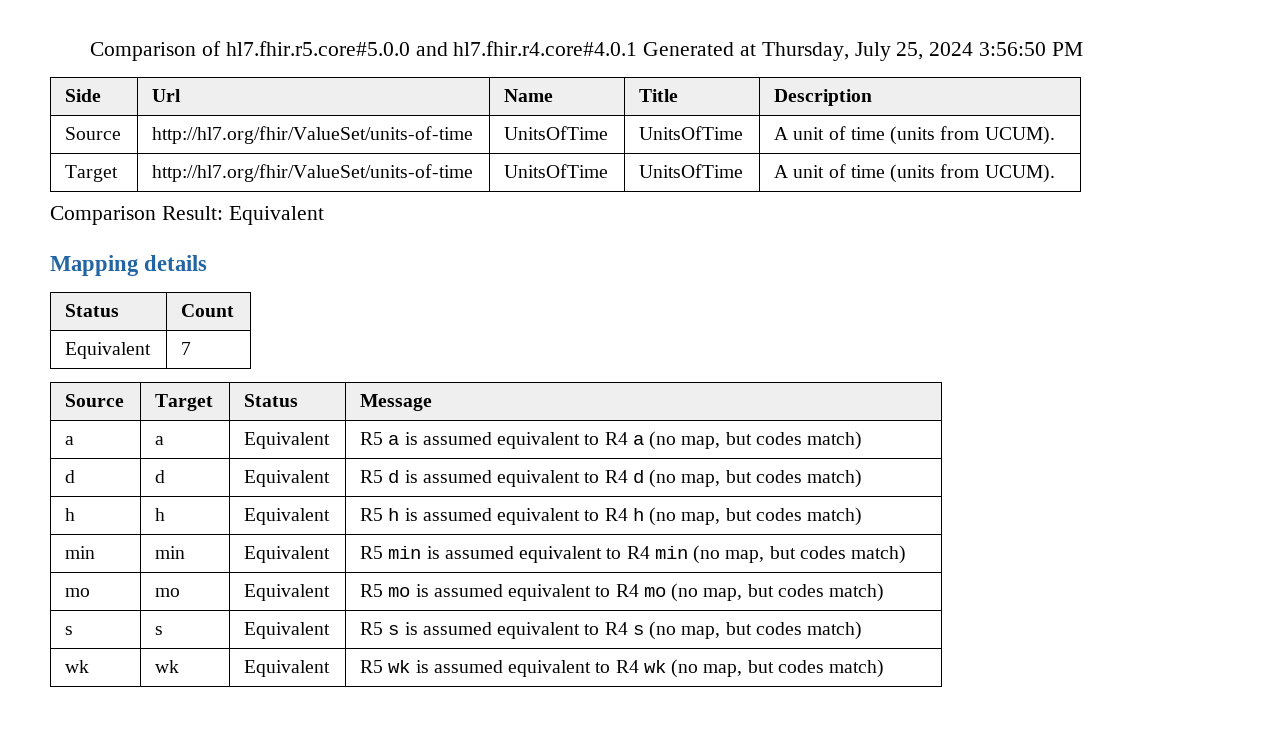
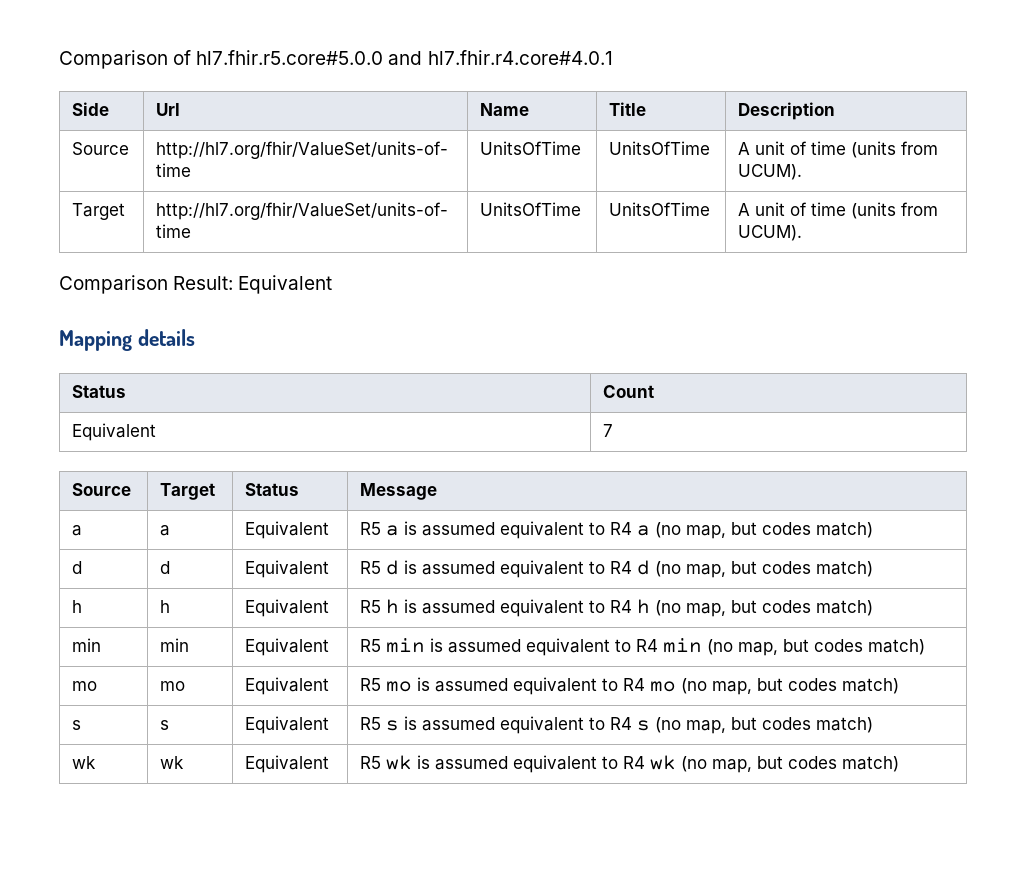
- Comparison of hl7.fhir.r5.core#5.0.0 and hl7.fhir.r4.core#4.0.1 Generated at Thursday, July 25, 2024 3:56:50 PM
+ Comparison of hl7.fhir.r5.core#5.0.0 and hl7.fhir.r4.core#4.0.1

